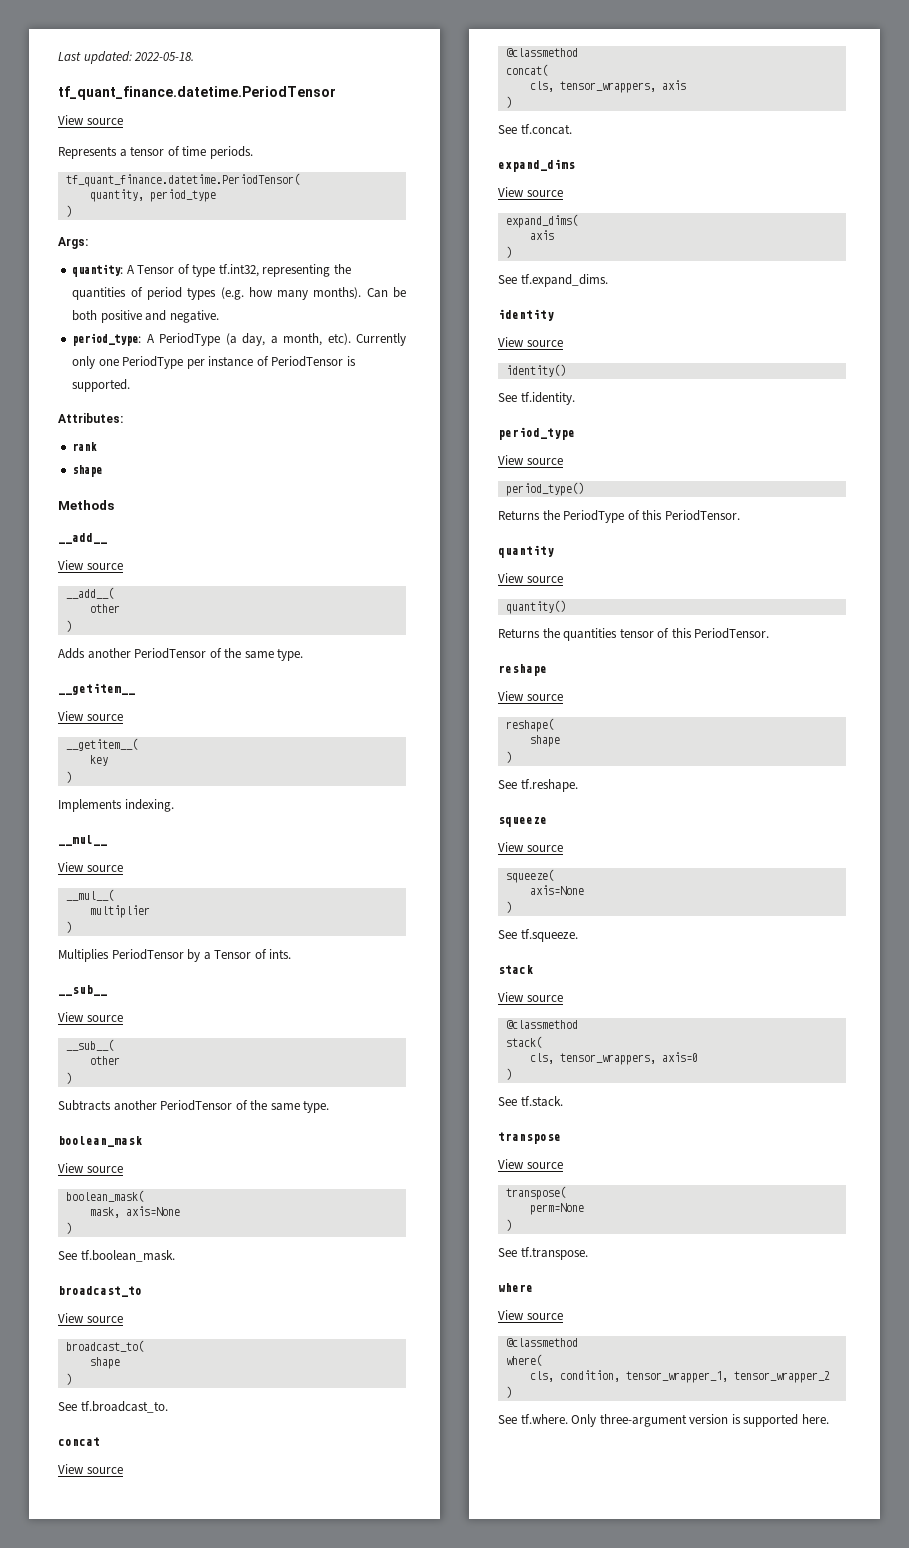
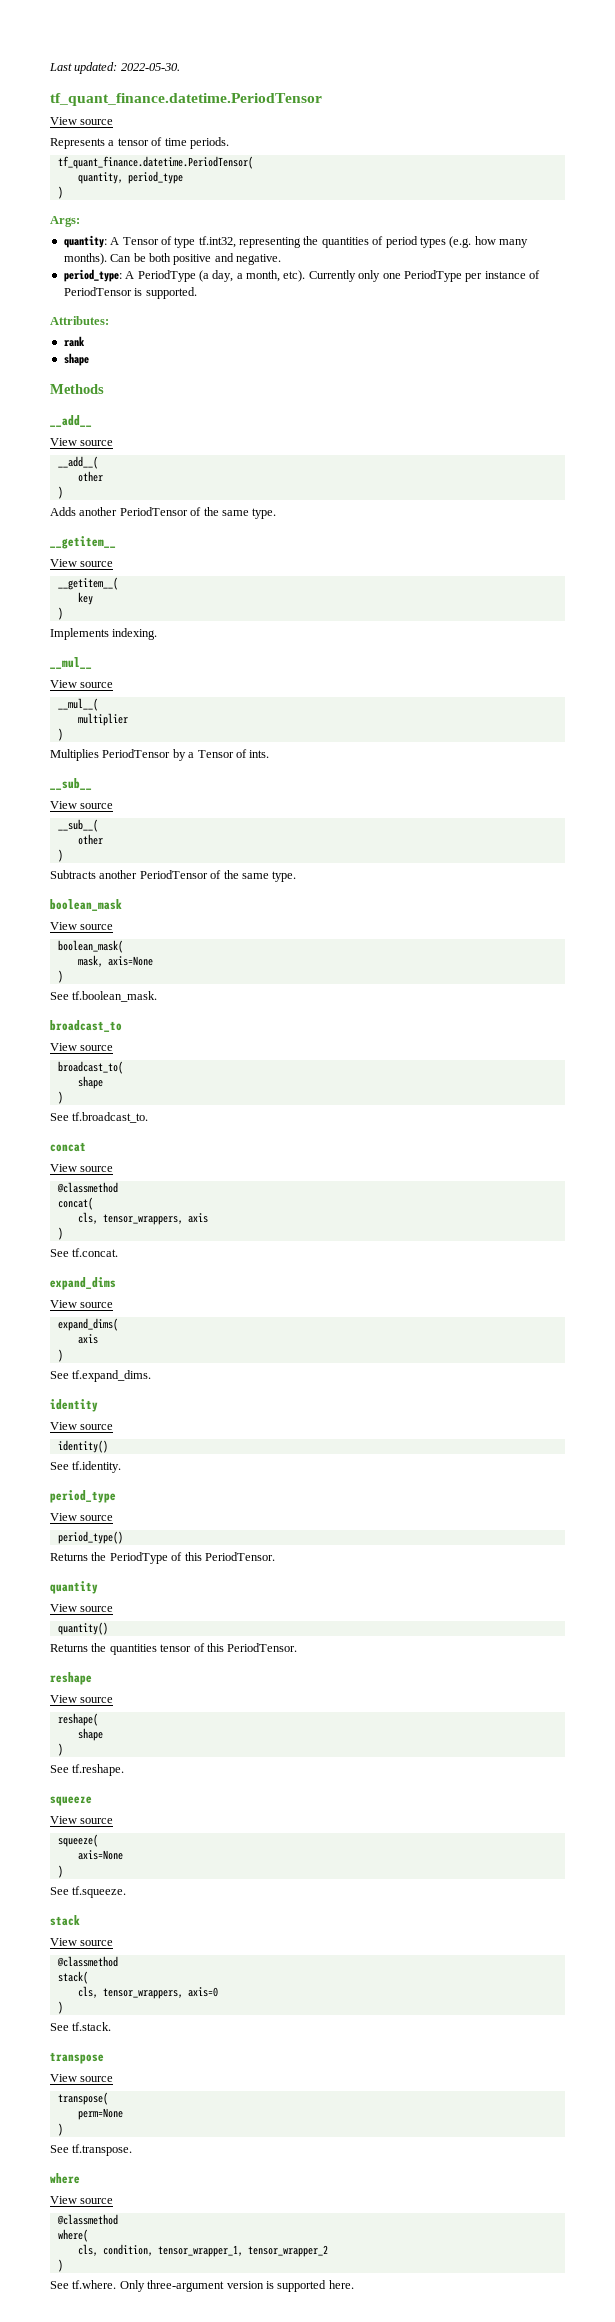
- Last updated: 2022-05-18.
+ Last updated: 2022-05-30.

